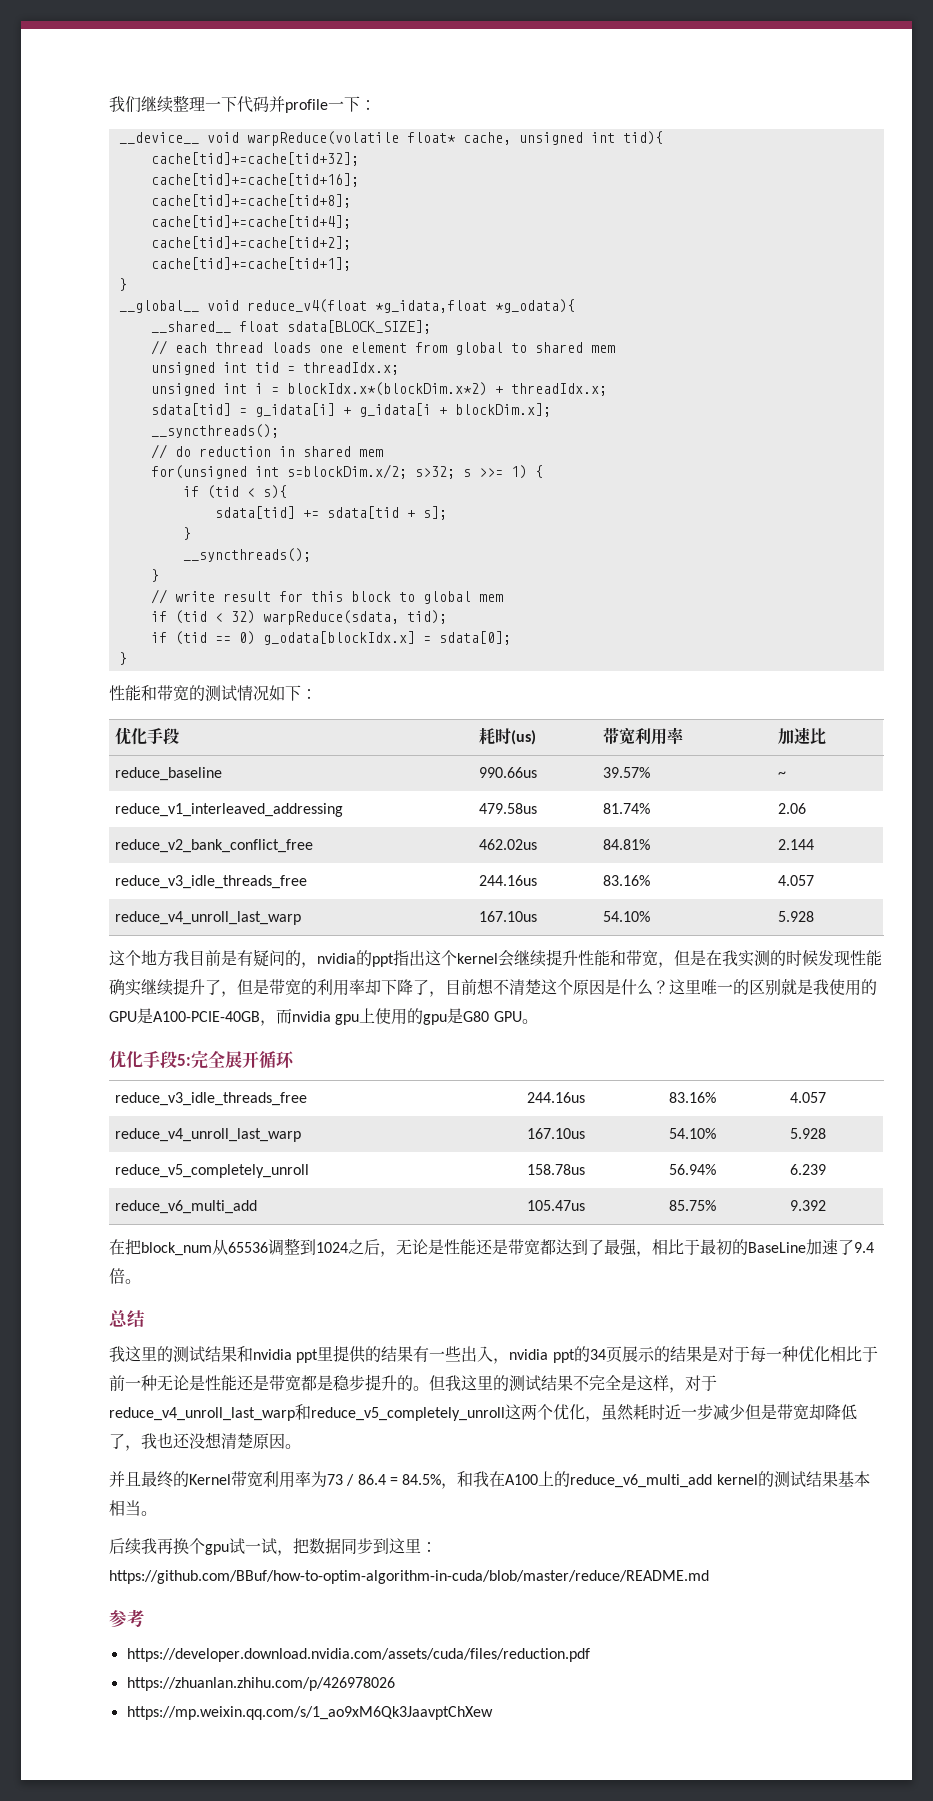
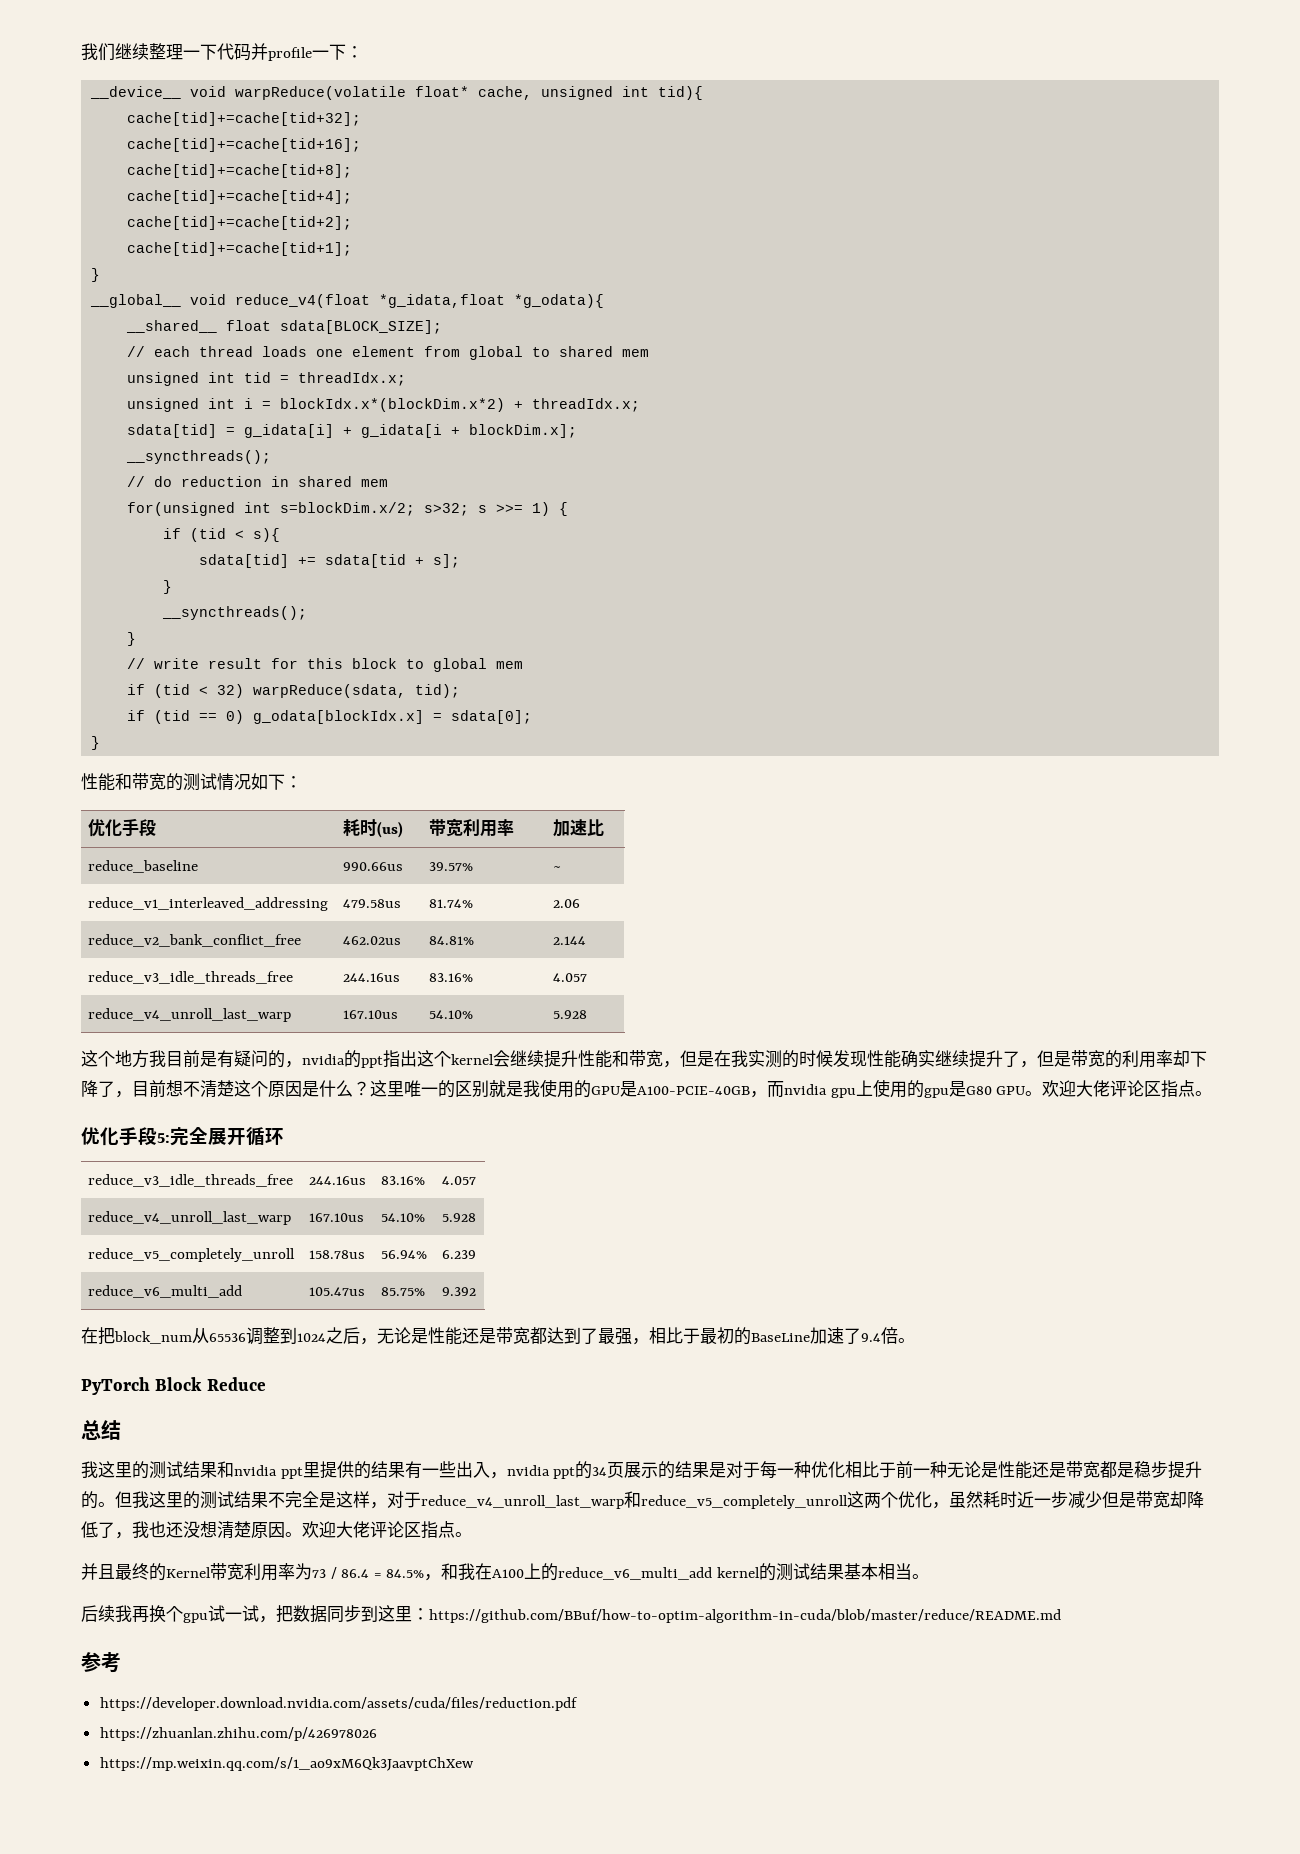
- 这里唯一的区别就是我使用的GPU是A100-PCIE-40GB，而nvidia gpu上使用的gpu是G80 GPU。
+ 这里唯一的区别就是我使用的GPU是A100-PCIE-40GB，而nvidia gpu上使用的gpu是G80 GPU。欢迎大佬评论区指点。
+ PyTorch Block Reduce
- 但我这里的测试结果不完全是这样，对于reduce_v4_unroll_last_warp和reduce_v5_completely_unroll这两个优化，虽然耗时近一步减少但是带宽却降低了，我也还没想清楚原因。
+ 但我这里的测试结果不完全是这样，对于reduce_v4_unroll_last_warp和reduce_v5_completely_unroll这两个优化，虽然耗时近一步减少但是带宽却降低了，我也还没想清楚原因。欢迎大佬评论区指点。

